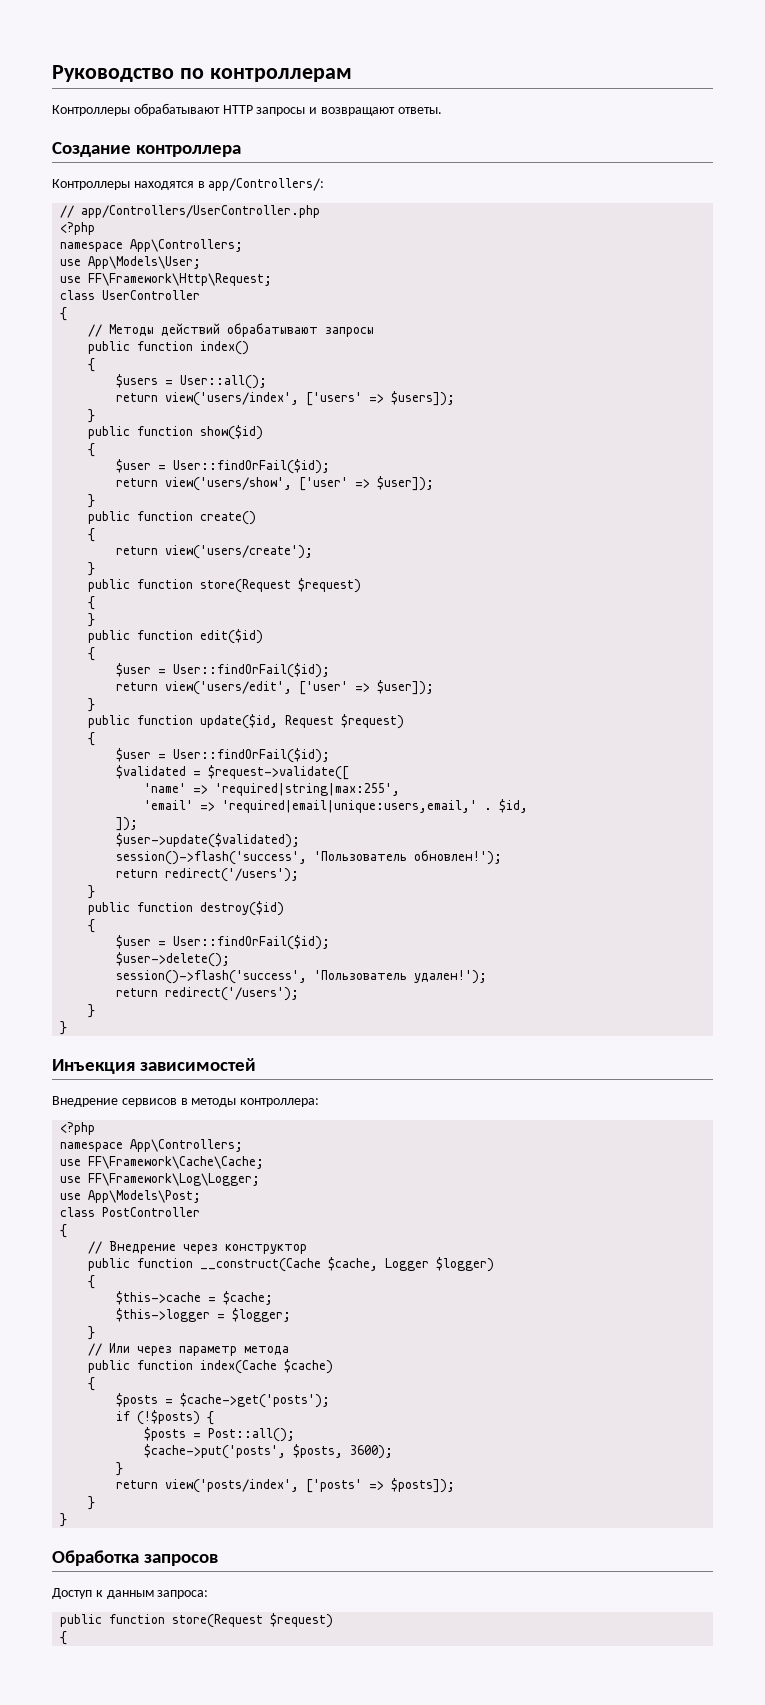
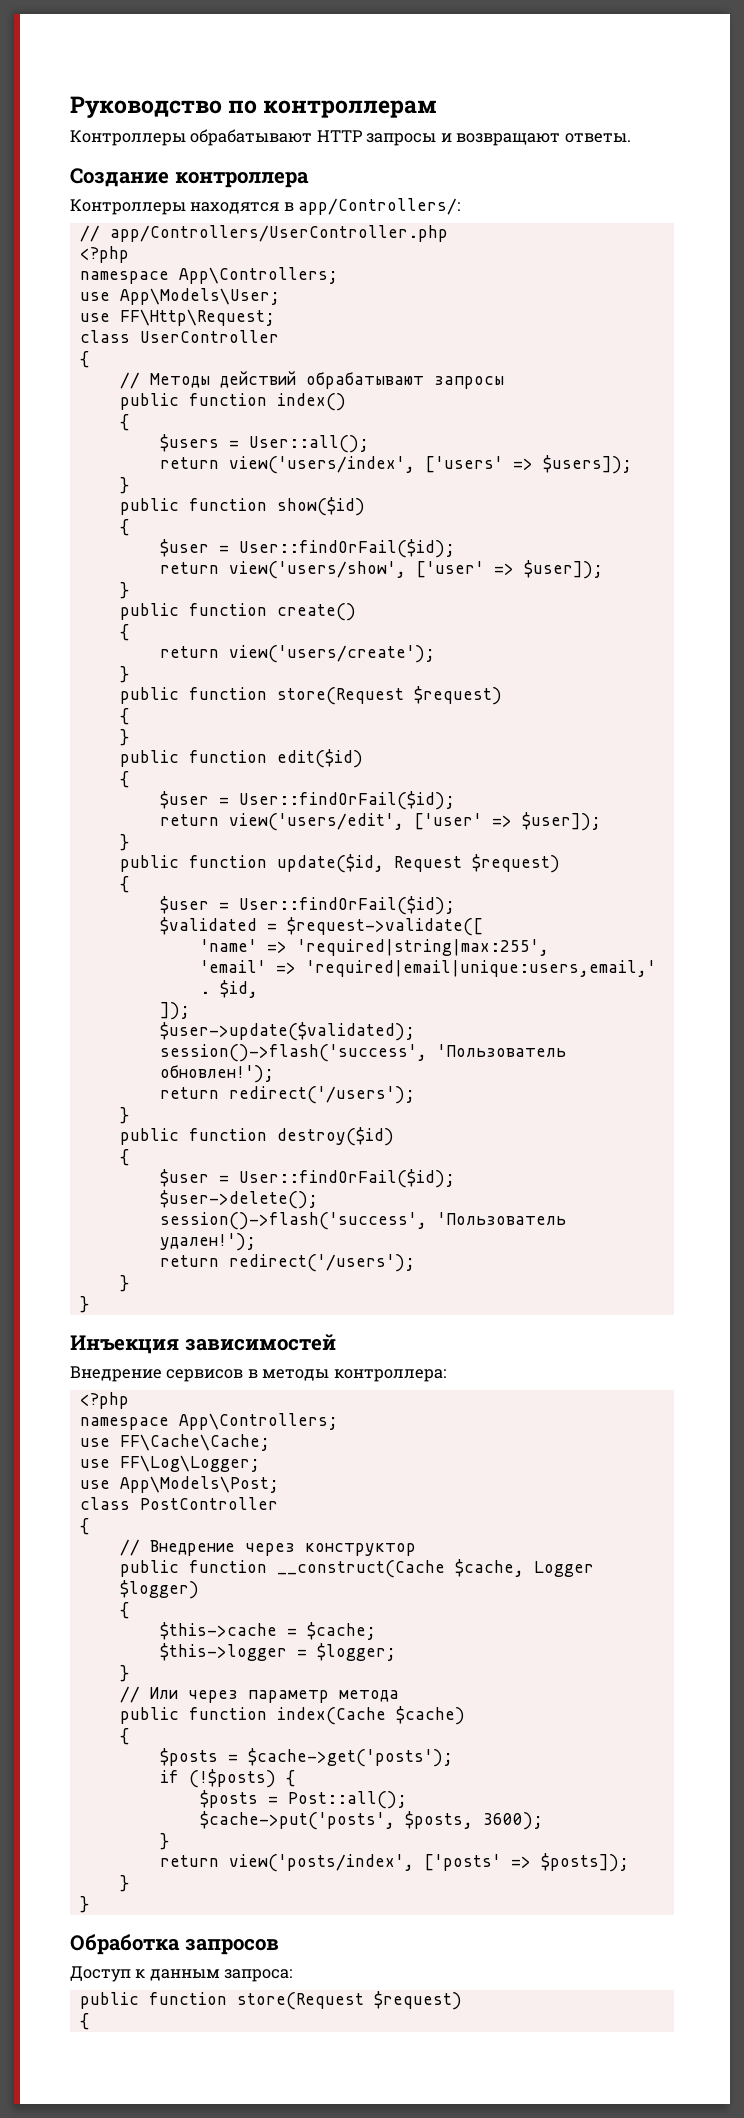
- use FF\Framework\Http\Request;
+ use FF\Http\Request;
- use FF\Framework\Cache\Cache;
- use FF\Framework\Log\Logger;
+ use FF\Cache\Cache;
+ use FF\Log\Logger;

